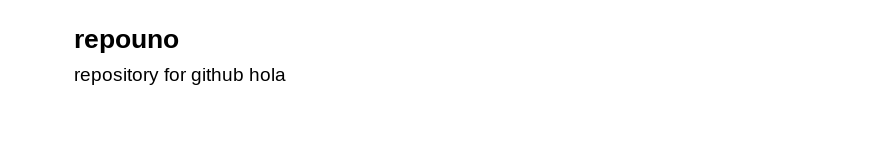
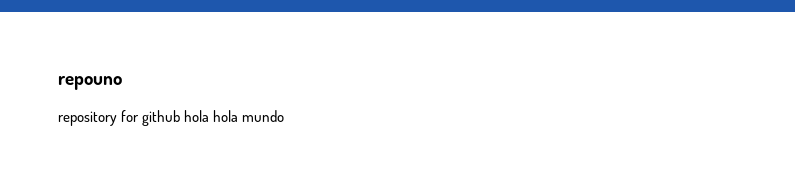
- repository for github hola
+ repository for github hola hola mundo

